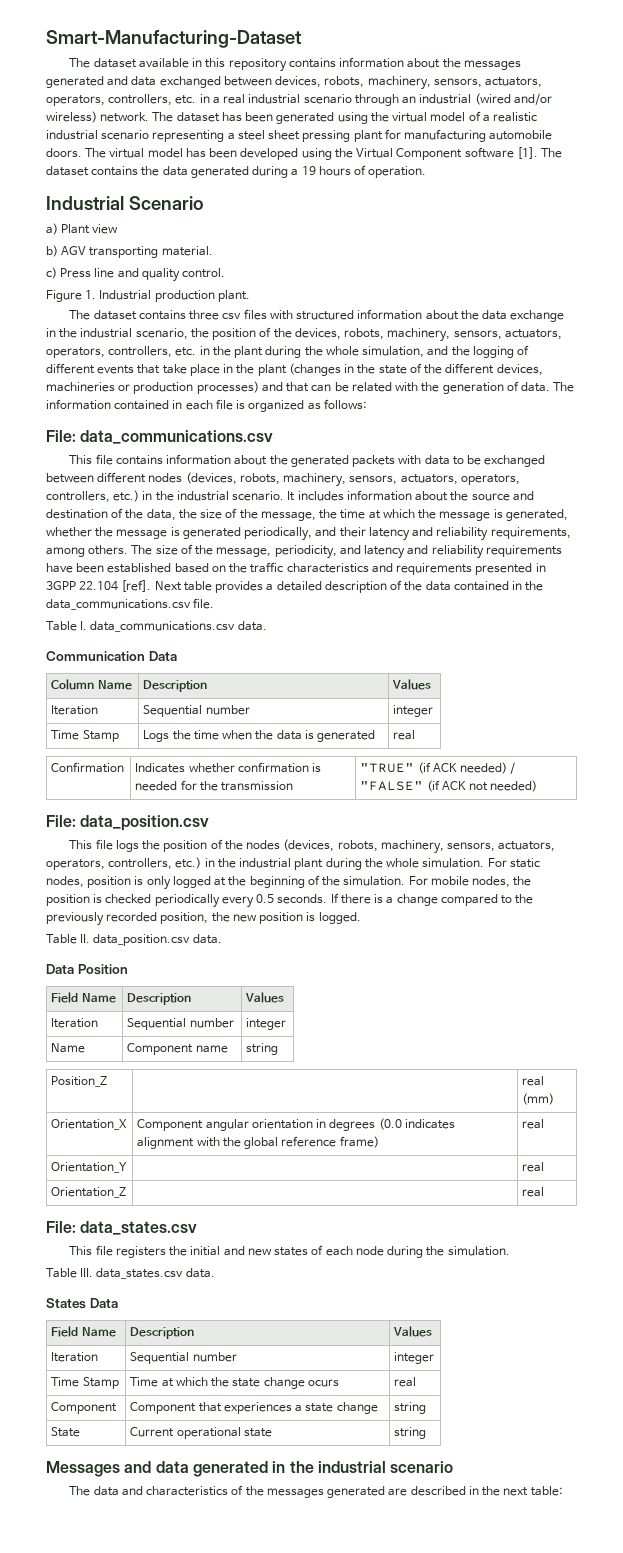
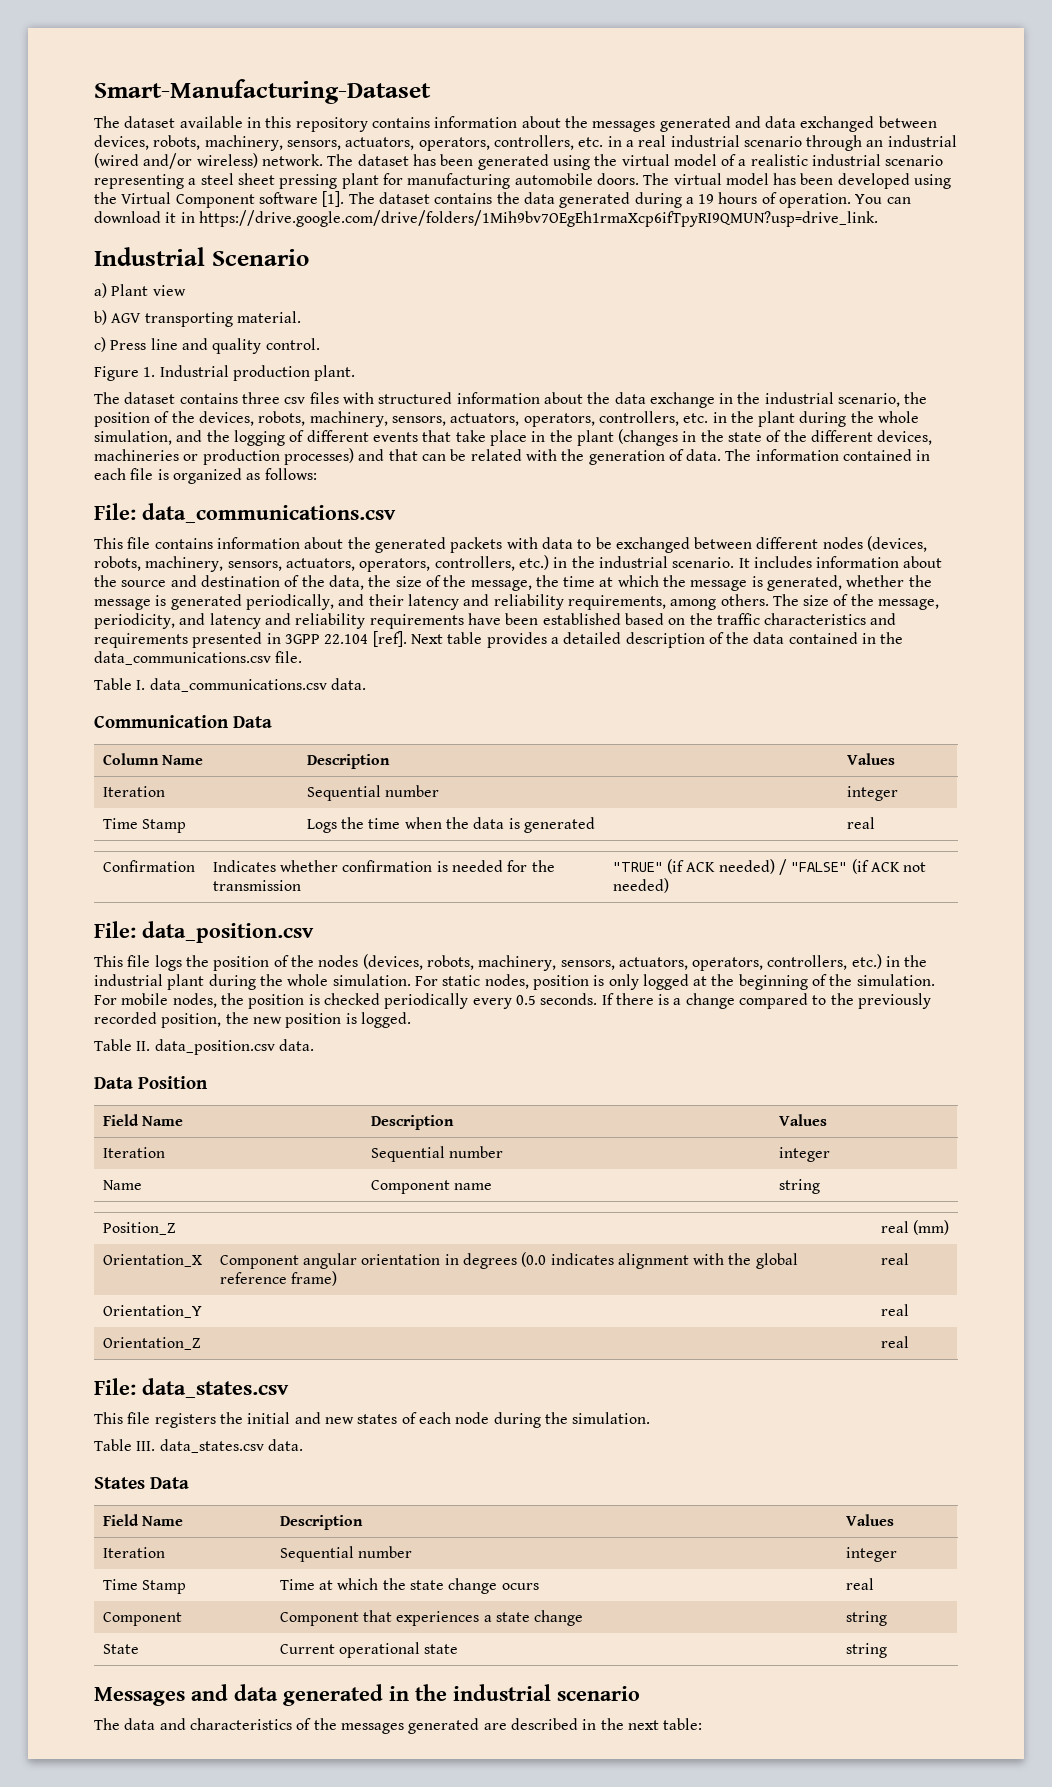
+ You can download it in https://drive.google.com/drive/folders/1Mih9bv7OEgEh1rmaXcp6ifTpyRI9QMUN?usp=drive_link.

